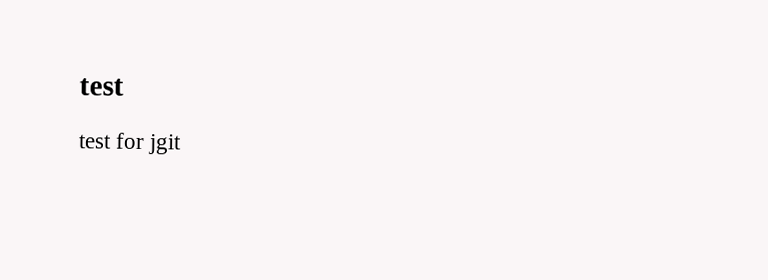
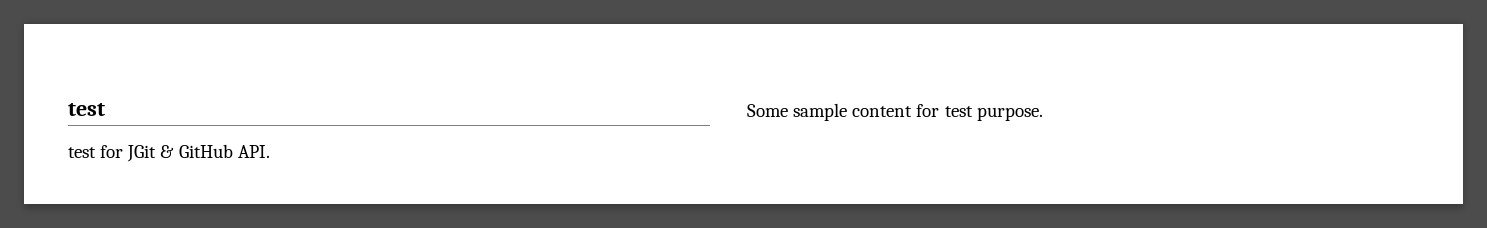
- test for jgit
+ test for JGit & GitHub API.
+ Some sample content for test purpose.

